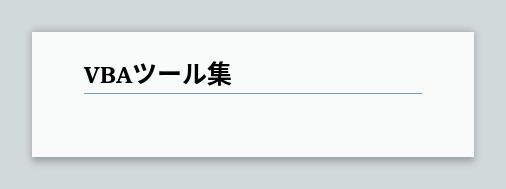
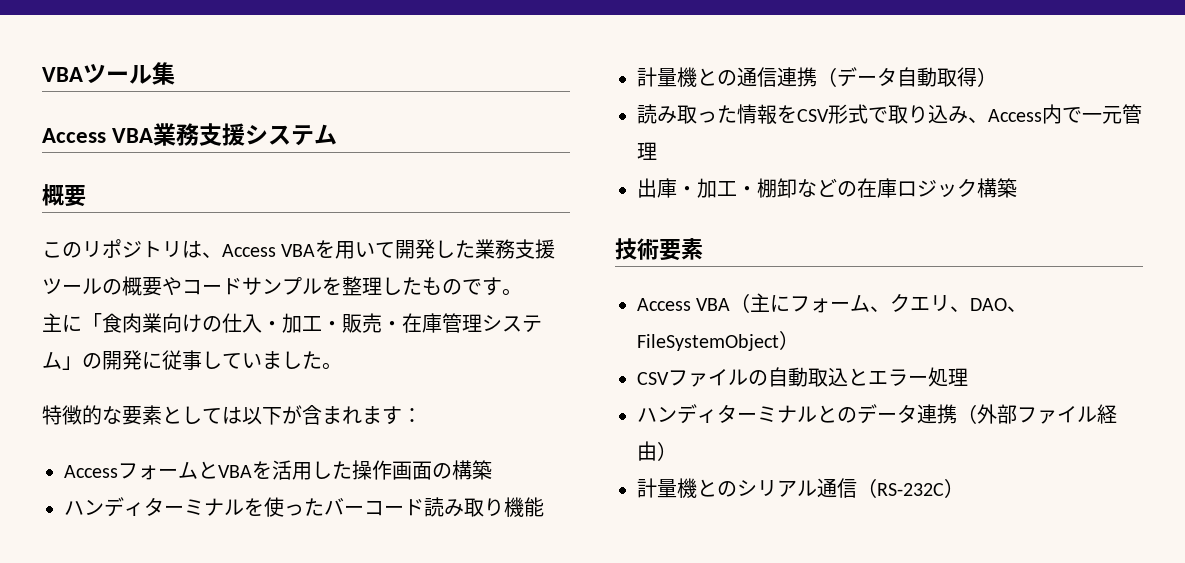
+ Access VBA業務支援システム
+ 概要
+ このリポジトリは、Access VBAを用いて開発した業務支援ツールの概要やコードサンプルを整理したものです。
+ 主に「食肉業向けの仕入・加工・販売・在庫管理システム」の開発に従事していました。
+ 特徴的な要素としては以下が含まれます：
+ AccessフォームとVBAを活用した操作画面の構築
+ ハンディターミナルを使ったバーコード読み取り機能
+ 計量機との通信連携（データ自動取得）
+ 読み取った情報をCSV形式で取り込み、Access内で一元管理
+ 出庫・加工・棚卸などの在庫ロジック構築
+ 技術要素
+ Access VBA（主にフォーム、クエリ、DAO、FileSystemObject）
+ CSVファイルの自動取込とエラー処理
+ ハンディターミナルとのデータ連携（外部ファイル経由）
+ 計量機とのシリアル通信（RS-232C）

